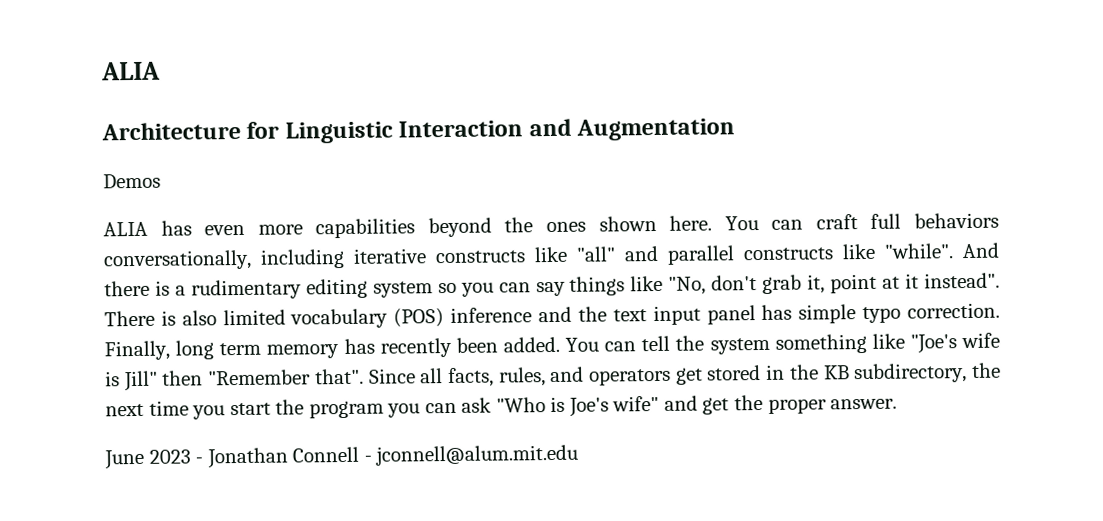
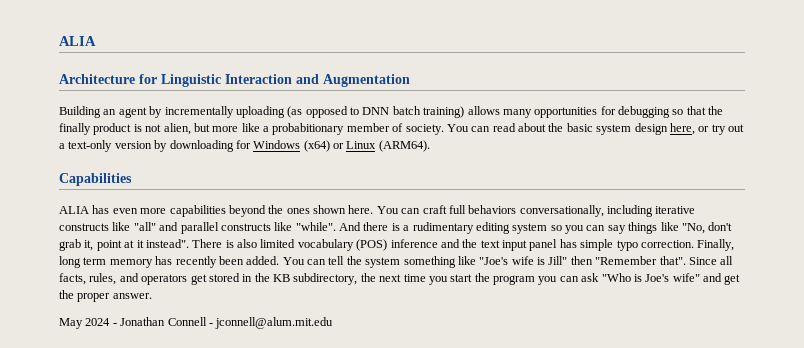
- Demos
+ Building an agent by incrementally uploading (as opposed to DNN batch training) allows many opportunities for debugging so that the finally product is not alien, but more like a probabitionary member of society. You can read about the basic system design here, or try out a text-only version by downloading for Windows (x64) or Linux (ARM64).
+ Capabilities
- June 2023 - Jonathan Connell - jconnell@alum.mit.edu
+ May 2024 - Jonathan Connell - jconnell@alum.mit.edu

